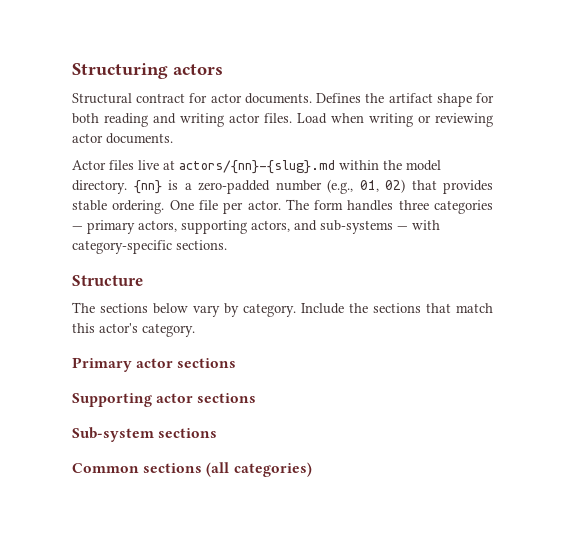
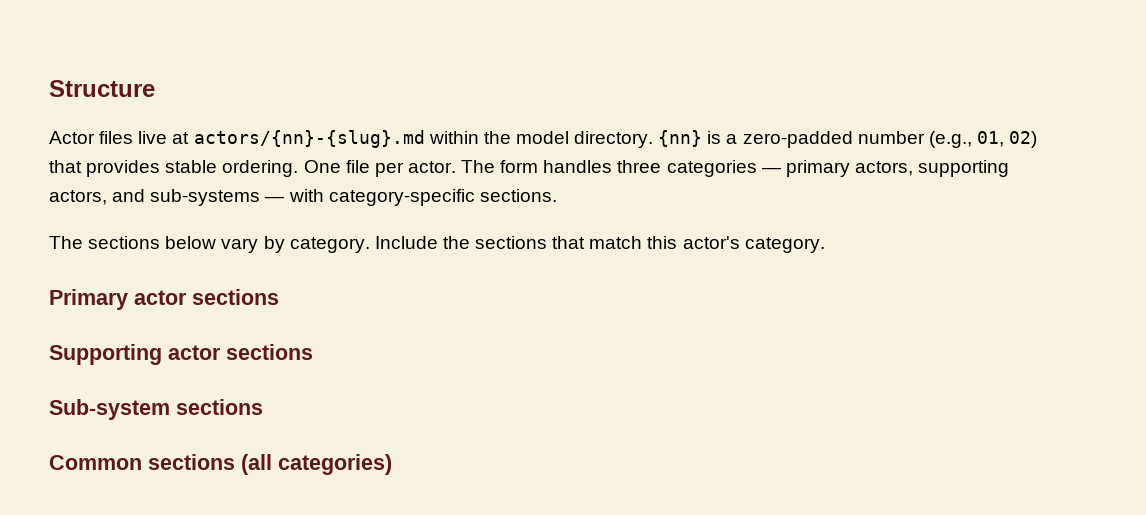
- Structuring actors
- Structural contract for actor documents. Defines the artifact shape for both reading and writing actor files. Load when writing or reviewing actor documents.
+ Structure
- Structure

